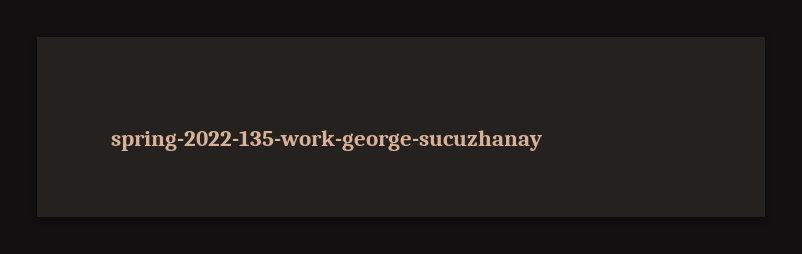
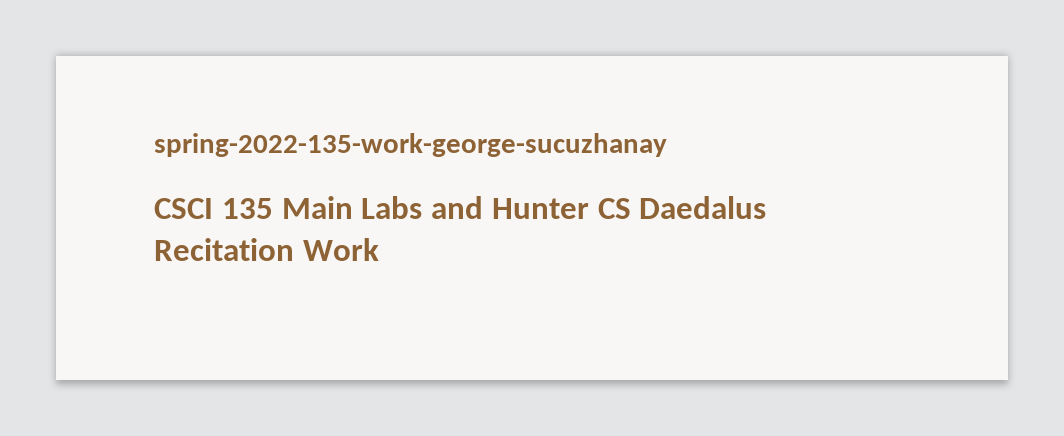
+ CSCI 135 Main Labs and Hunter CS Daedalus Recitation Work

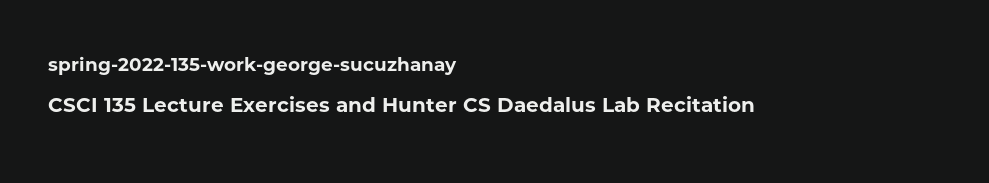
- CSCI 135 Main Labs and Hunter CS Daedalus Recitation Work
+ CSCI 135 Lecture Exercises and Hunter CS Daedalus Lab Recitation

